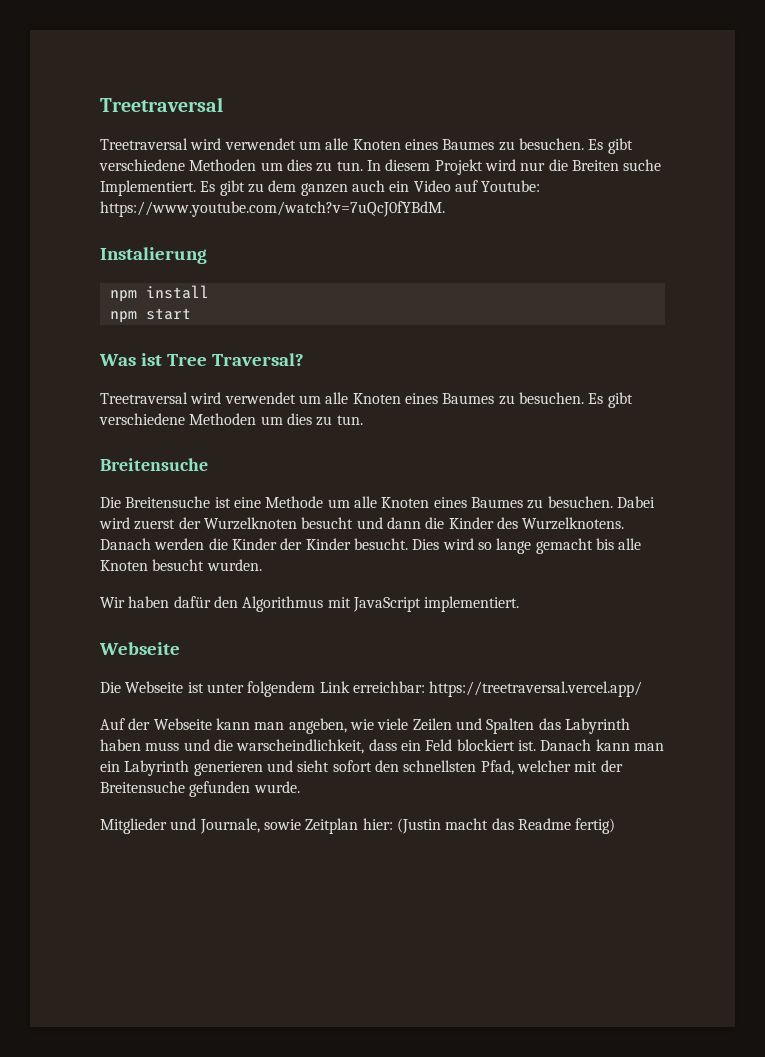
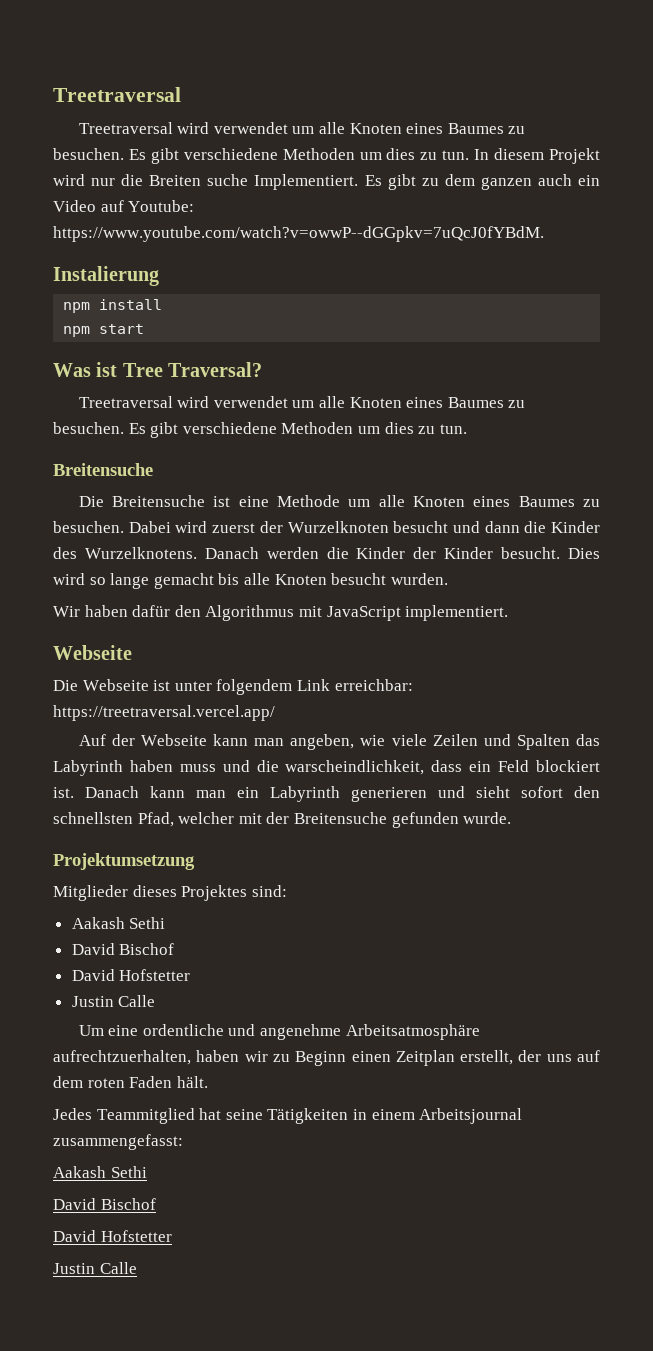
- Es gibt zu dem ganzen auch ein Video auf Youtube: https://www.youtube.com/watch?v=7uQcJ0fYBdM.
+ Es gibt zu dem ganzen auch ein Video auf Youtube: https://www.youtube.com/watch?v=owwP--dGGpkv=7uQcJ0fYBdM.
+ Projektumsetzung
- Mitglieder und Journale, sowie Zeitplan hier: (Justin macht das Readme fertig)
+ Mitglieder dieses Projektes sind:
+ Aakash Sethi
+ David Bischof
+ David Hofstetter
+ Justin Calle
+ Um eine ordentliche und angenehme Arbeitsatmosphäre aufrechtzuerhalten, haben wir zu Beginn einen Zeitplan erstellt, der uns auf dem roten Faden hält.
+ Jedes Teammitglied hat seine Tätigkeiten in einem Arbeitsjournal zusammengefasst:
+ Aakash Sethi
+ David Bischof
+ David Hofstetter
+ Justin Calle

